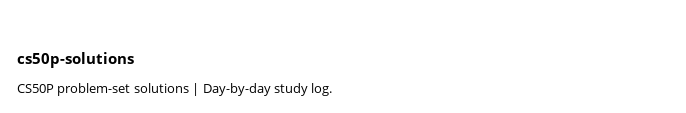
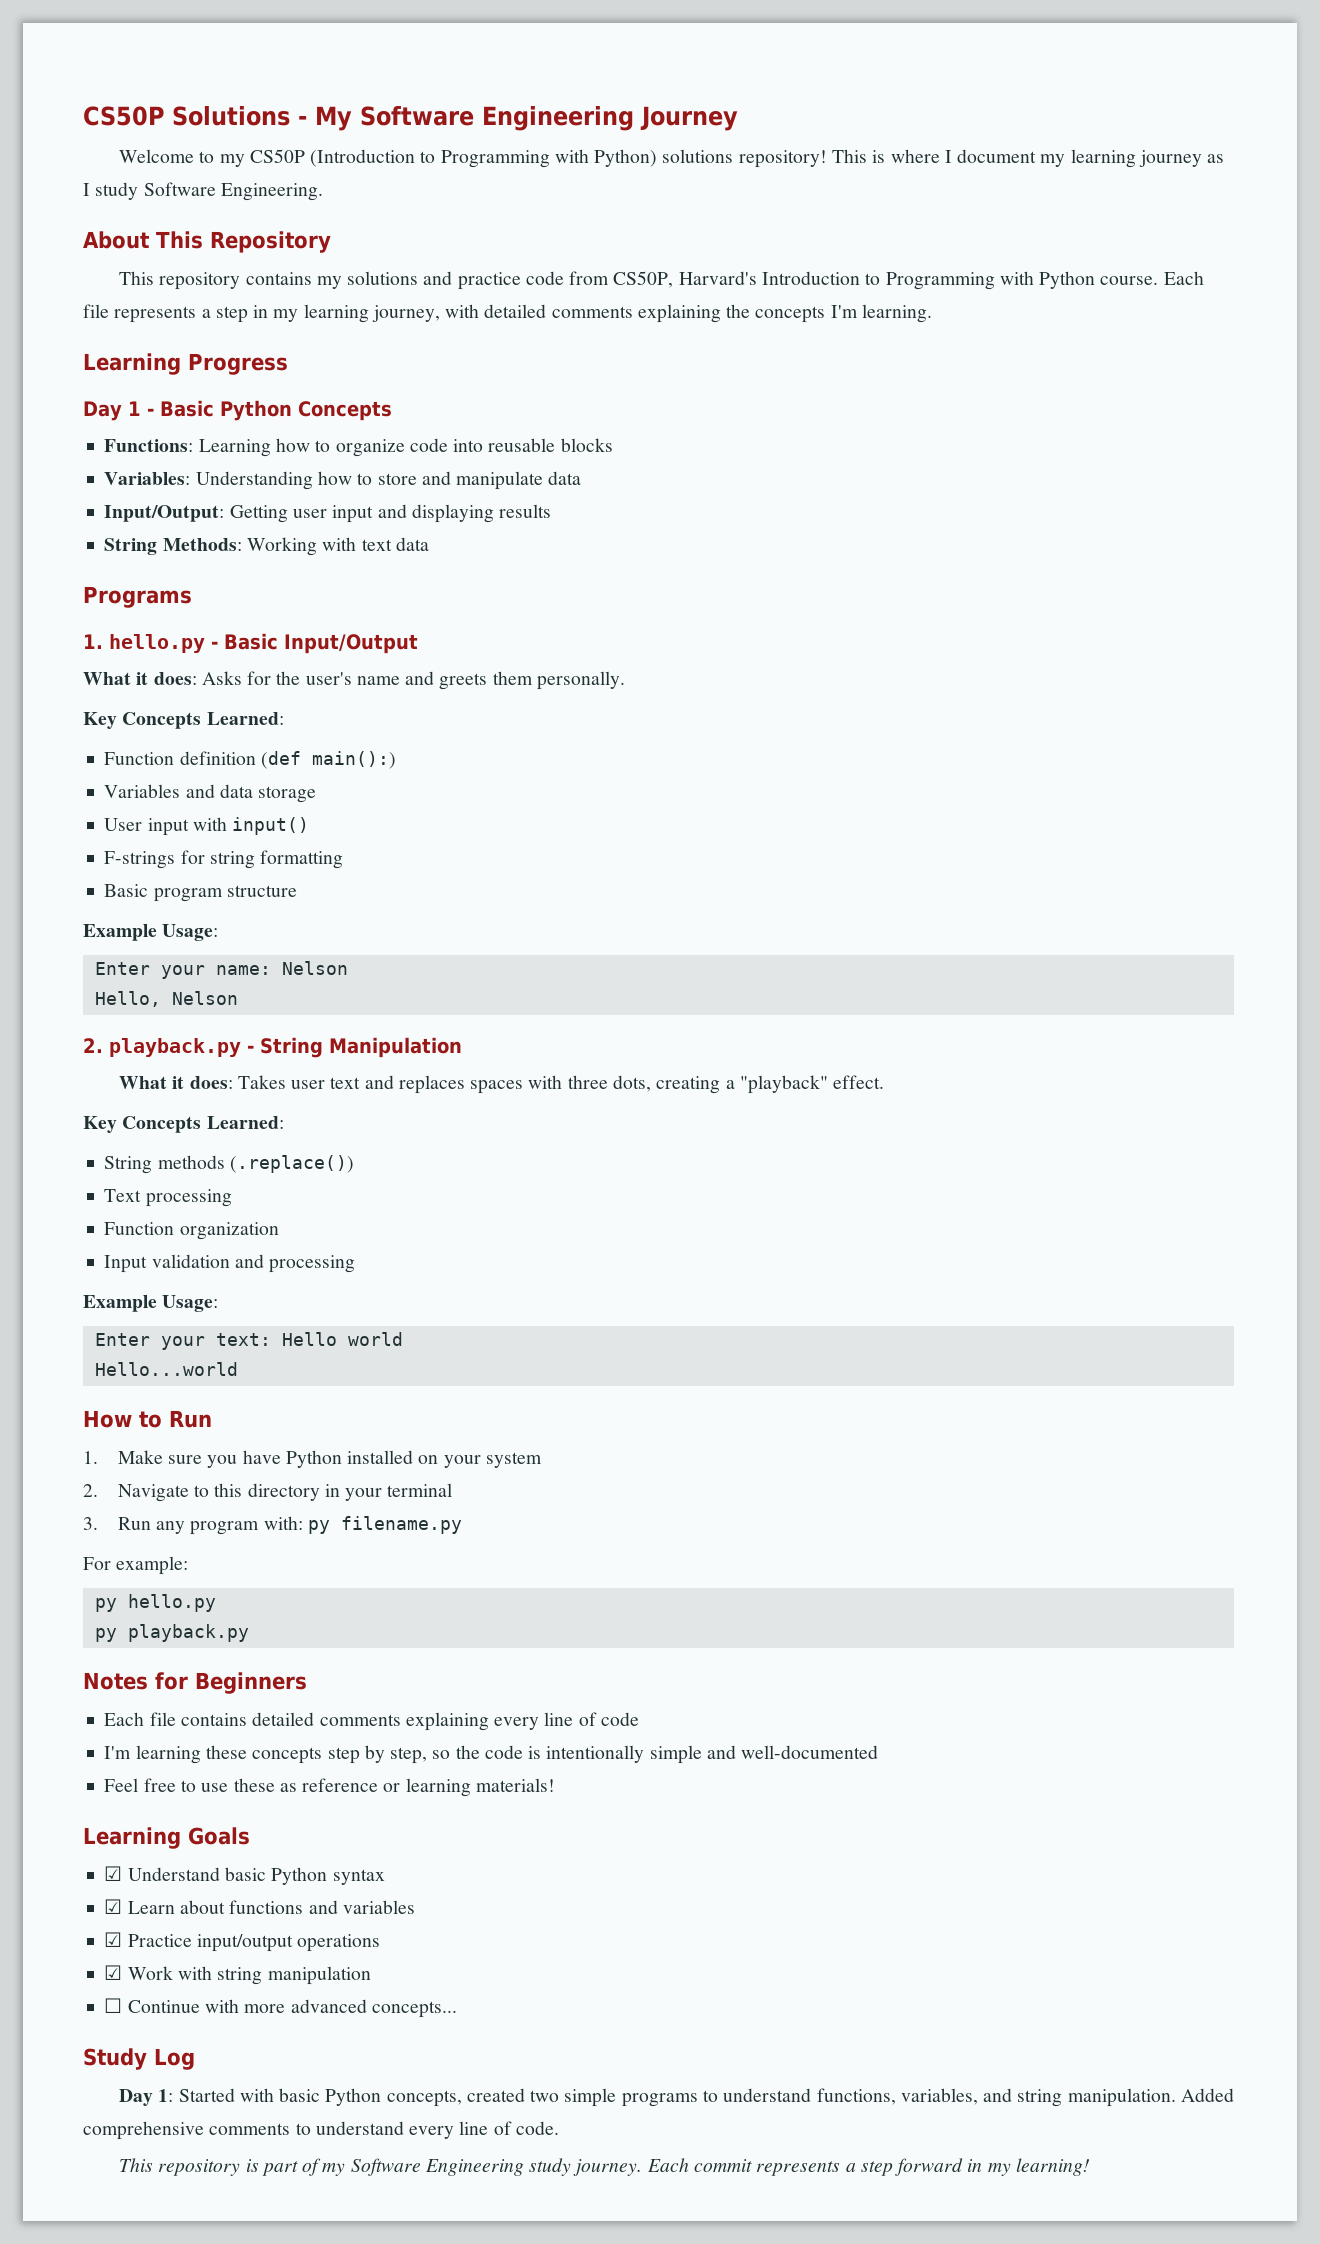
- cs50p-solutions
- CS50P problem‑set solutions | Day‑by‑day study log.
+ CS50P Solutions - My Software Engineering Journey
+ Welcome to my CS50P (Introduction to Programming with Python) solutions repository! This is where I document my learning journey as I study Software Engineering.
+ About This Repository
+ This repository contains my solutions and practice code from CS50P, Harvard's Introduction to Programming with Python course. Each file represents a step in my learning journey, with detailed comments explaining the concepts I'm learning.
+ Learning Progress
+ Day 1 - Basic Python Concepts
+ Functions: Learning how to organize code into reusable blocks
+ Variables: Understanding how to store and manipulate data
+ Input/Output: Getting user input and displaying results
+ String Methods: Working with text data
+ Programs
+ 1. hello.py - Basic Input/Output
+ What it does: Asks for the user's name and greets them personally.
+ Key Concepts Learned:
+ Function definition (def main():)
+ Variables and data storage
+ User input with input()
+ F-strings for string formatting
+ Basic program structure
+ Example Usage:
+ Enter your name: Nelson
+ Hello, Nelson
+ 2. playback.py - String Manipulation
+ What it does: Takes user text and replaces spaces with three dots, creating a "playback" effect.
+ Key Concepts Learned:
+ String methods (.replace())
+ Text processing
+ Function organization
+ Input validation and processing
+ Example Usage:
+ Enter your text: Hello world
+ Hello...world
+ How to Run
+ 1. Make sure you have Python installed on your system
+ 2. Navigate to this directory in your terminal
+ 3. Run any program with: py filename.py
+ For example:
+ py hello.py
+ py playback.py
+ Notes for Beginners
+ Each file contains detailed comments explaining every line of code
+ I'm learning these concepts step by step, so the code is intentionally simple and well-documented
+ Feel free to use these as reference or learning materials!
+ Learning Goals
+ ☑ Understand basic Python syntax
+ ☑ Learn about functions and variables
+ ☑ Practice input/output operations
+ ☑ Work with string manipulation
+ ☐ Continue with more advanced concepts...
+ Study Log
+ Day 1: Started with basic Python concepts, created two simple programs to understand functions, variables, and string manipulation. Added comprehensive comments to understand every line of code.
+ This repository is part of my Software Engineering study journey. Each commit represents a step forward in my learning!

